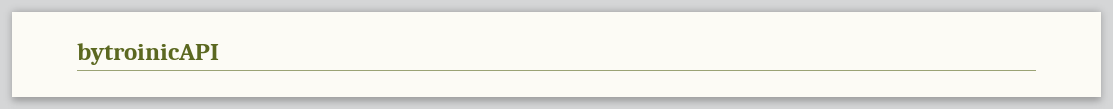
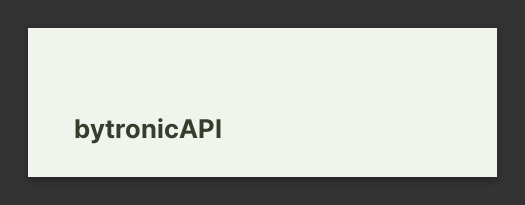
- bytroinicAPI
+ bytronicAPI

